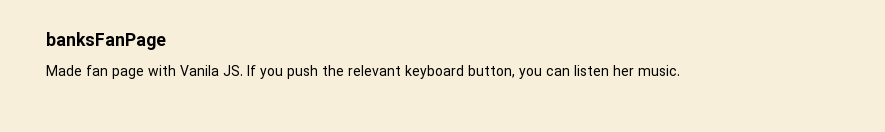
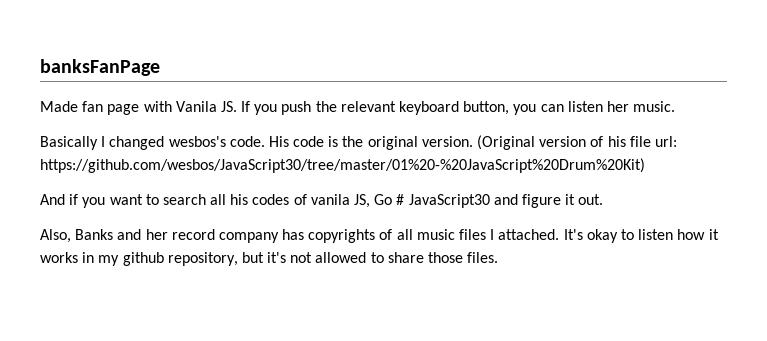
+ Basically I changed wesbos's code. His code is the original version. (Original version of his file url: https://github.com/wesbos/JavaScript30/tree/master/01%20-%20JavaScript%20Drum%20Kit)
+ And if you want to search all his codes of vanila JS, Go # JavaScript30 and figure it out.
+ Also, Banks and her record company has copyrights of all music files I attached. It's okay to listen how it works in my github repository, but it's not allowed to share those files.

